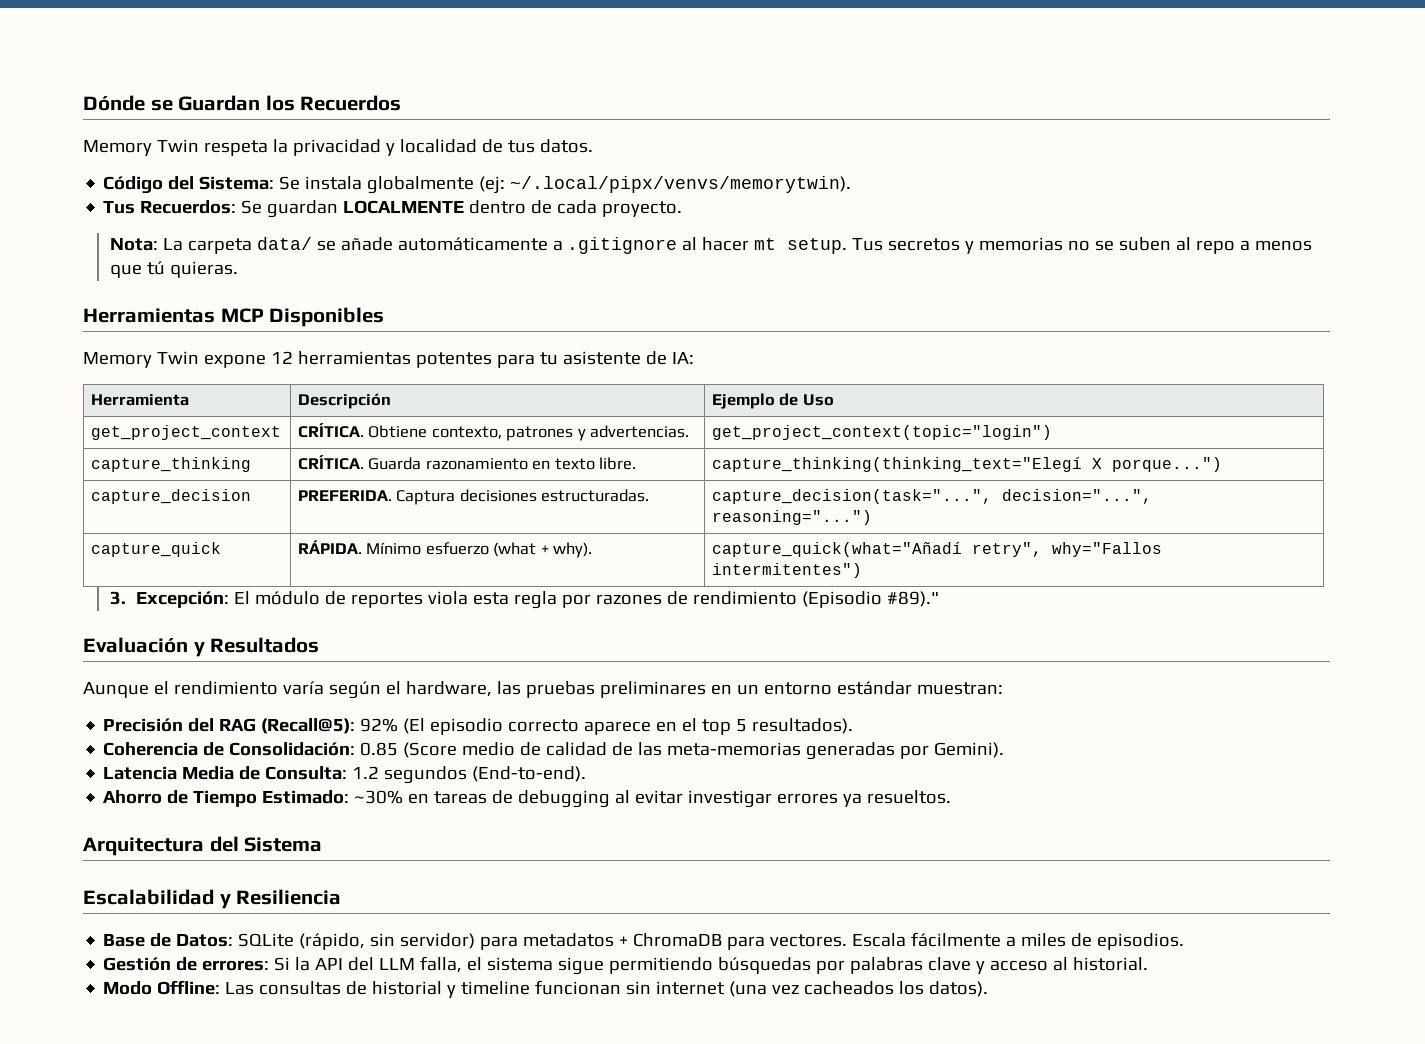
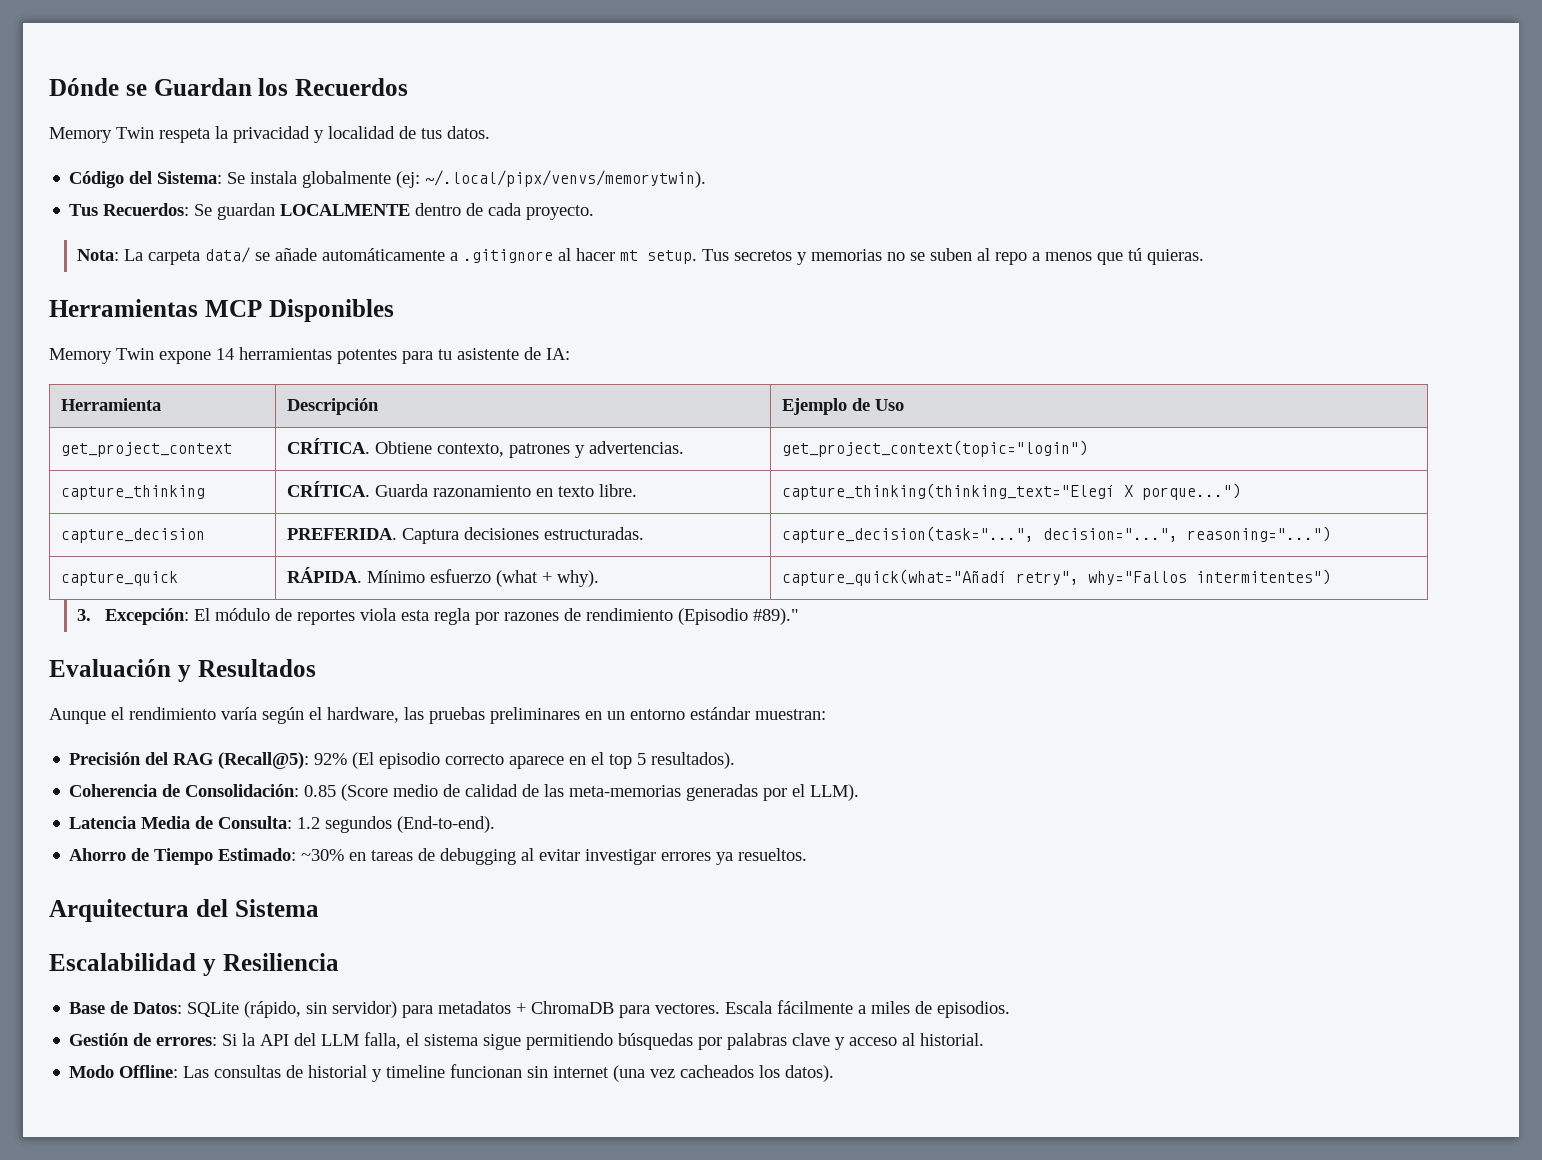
- Memory Twin expone 12 herramientas potentes para tu asistente de IA:
+ Memory Twin expone 14 herramientas potentes para tu asistente de IA:
- Coherencia de Consolidación: 0.85 (Score medio de calidad de las meta-memorias generadas por Gemini).
+ Coherencia de Consolidación: 0.85 (Score medio de calidad de las meta-memorias generadas por el LLM).

